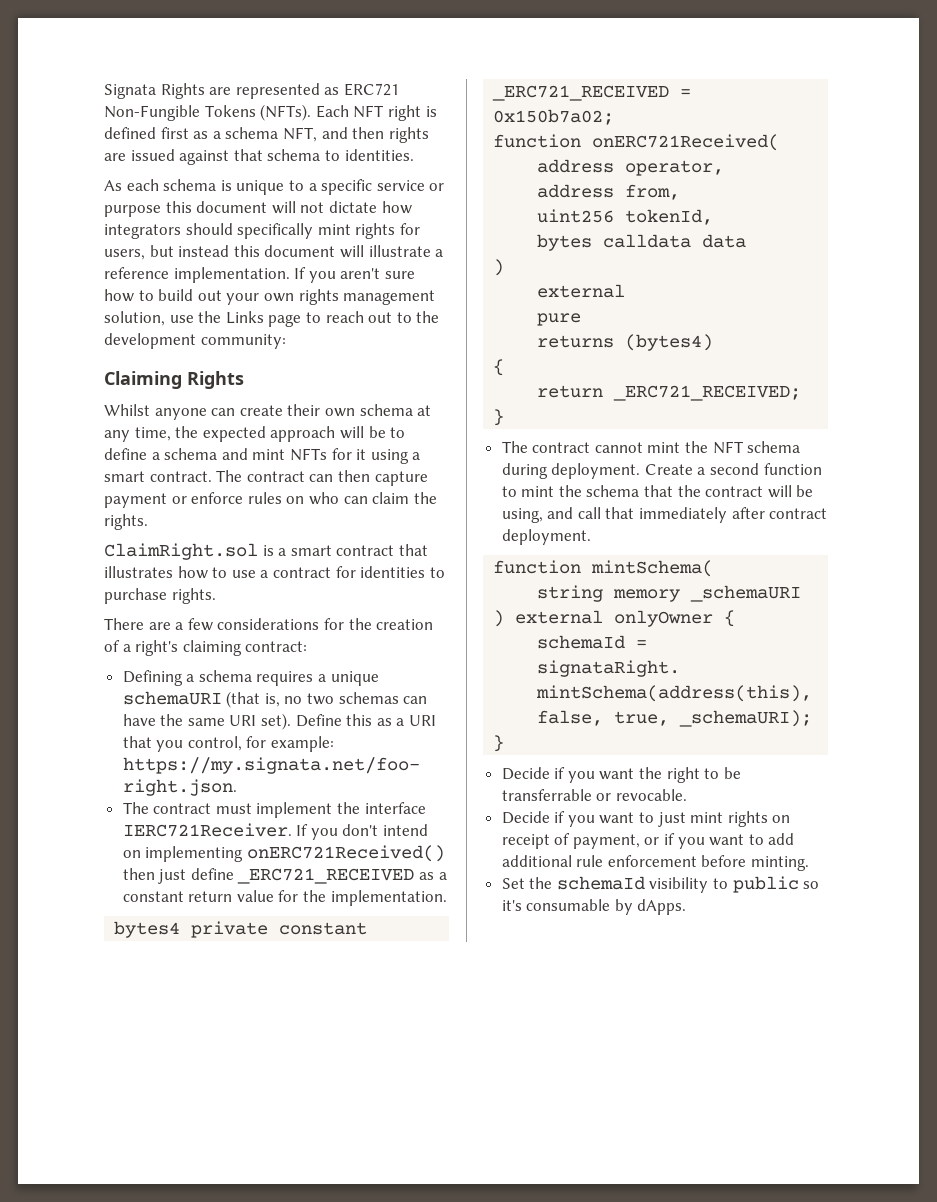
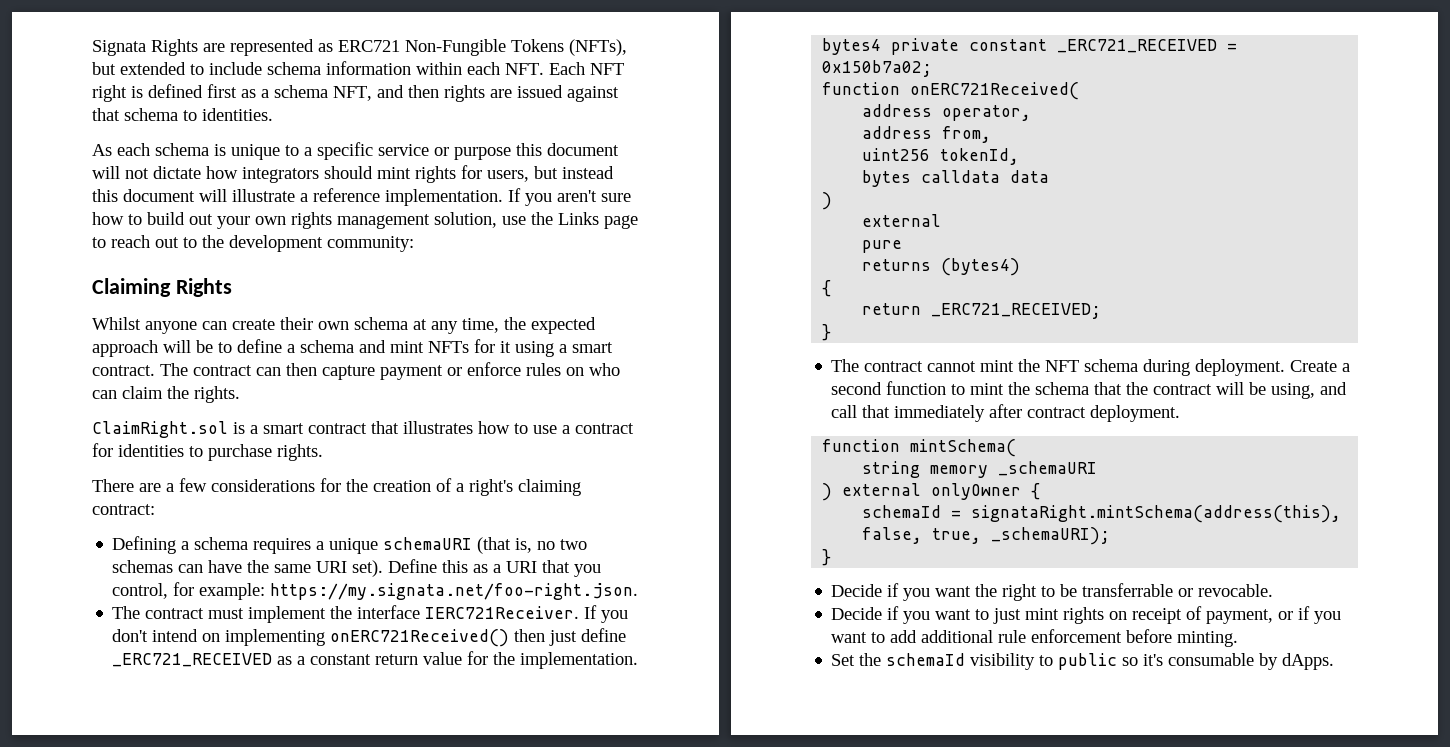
- Signata Rights are represented as ERC721 Non-Fungible Tokens (NFTs). Each NFT right is defined first as a schema NFT, and then rights are issued against that schema to identities.
+ Signata Rights are represented as ERC721 Non-Fungible Tokens (NFTs), but extended to include schema information within each NFT. Each NFT right is defined first as a schema NFT, and then rights are issued against that schema to identities.
- As each schema is unique to a specific service or purpose this document will not dictate how integrators should specifically mint rights for users, but instead this document will illustrate a reference implementation.
+ As each schema is unique to a specific service or purpose this document will not dictate how integrators should mint rights for users, but instead this document will illustrate a reference implementation.

